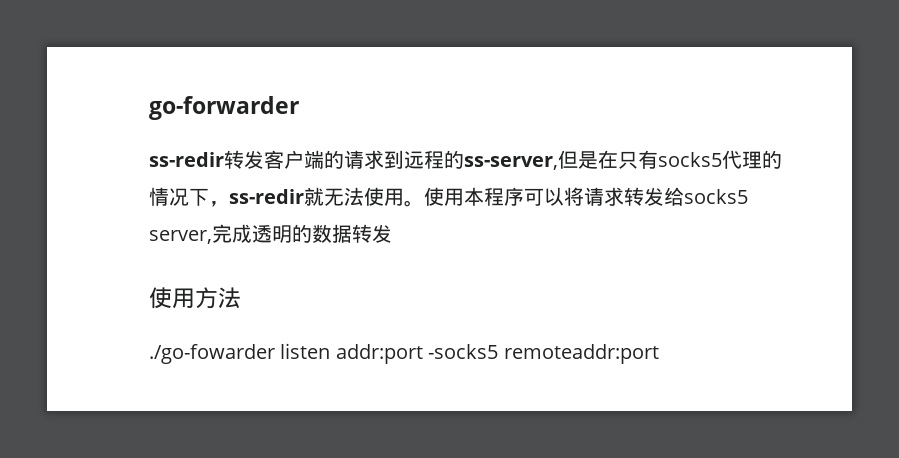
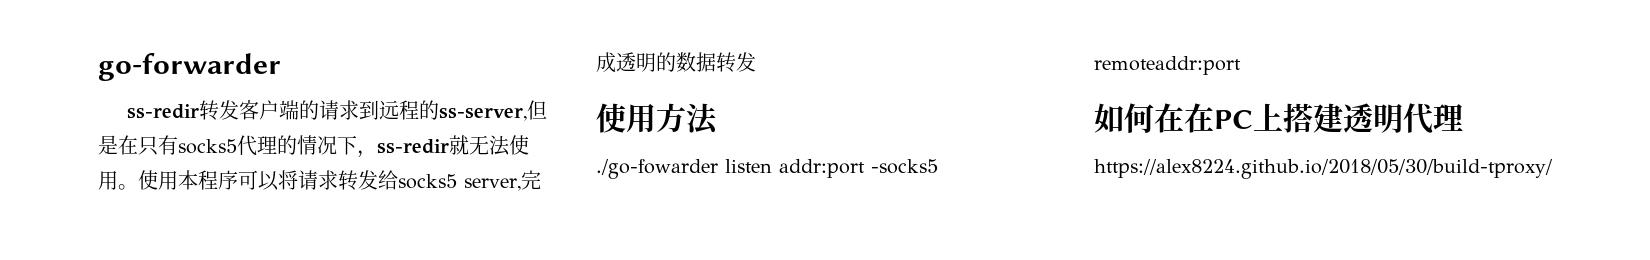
+ 如何在在PC上搭建透明代理
+ https://alex8224.github.io/2018/05/30/build-tproxy/

